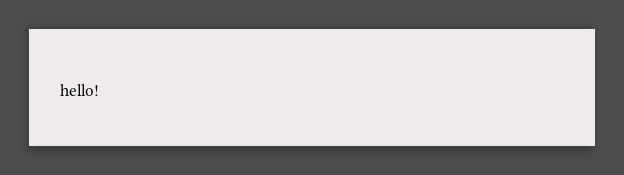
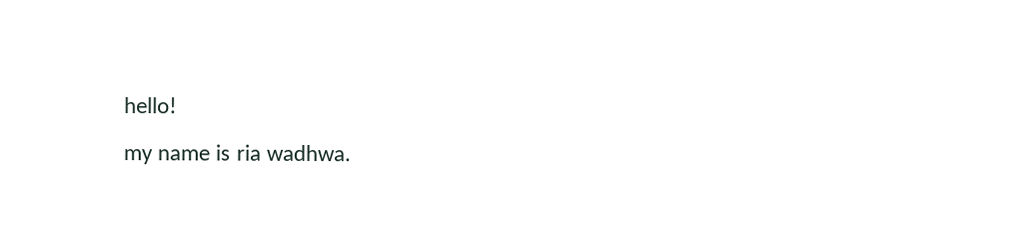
+ my name is ria wadhwa.

